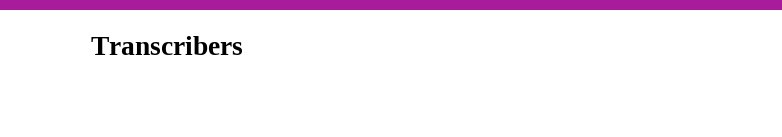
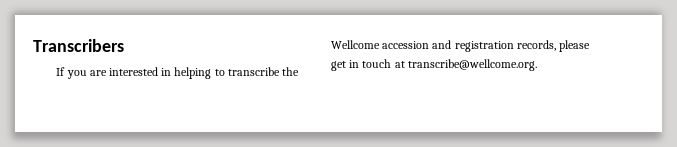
+ If you are interested in helping to transcribe the Wellcome accession and registration records, please get in touch at transcribe@wellcome.org.

